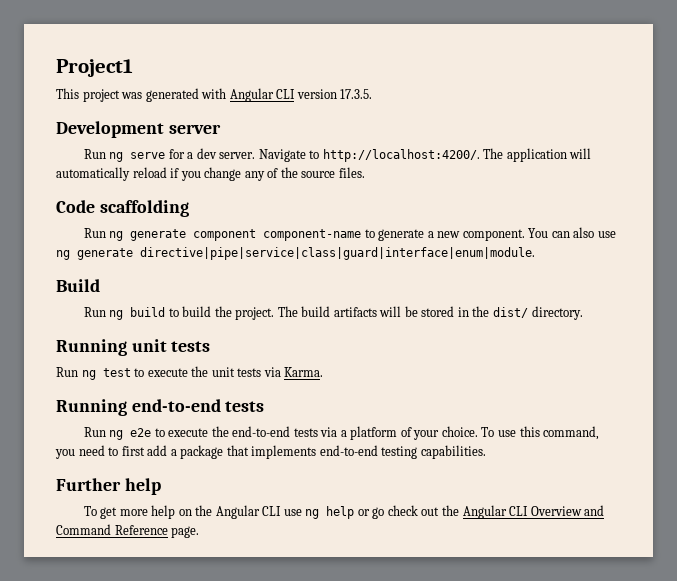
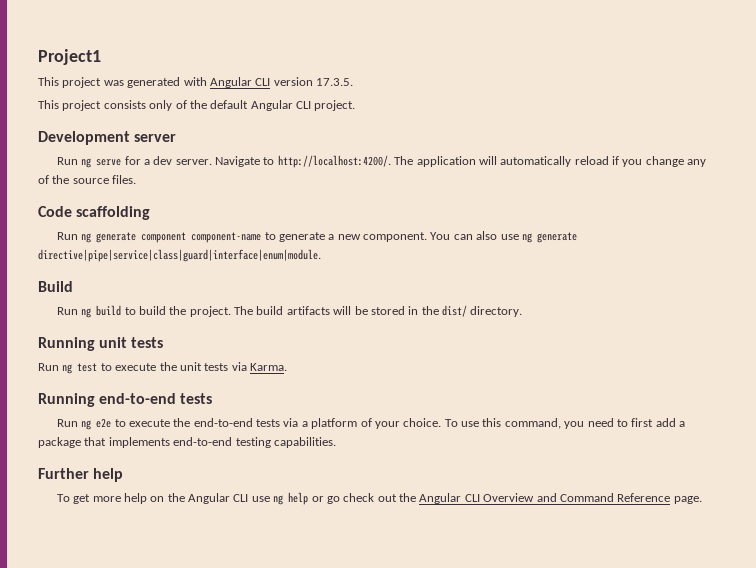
+ This project consists only of the default Angular CLI project.

